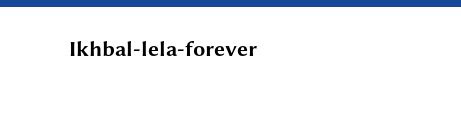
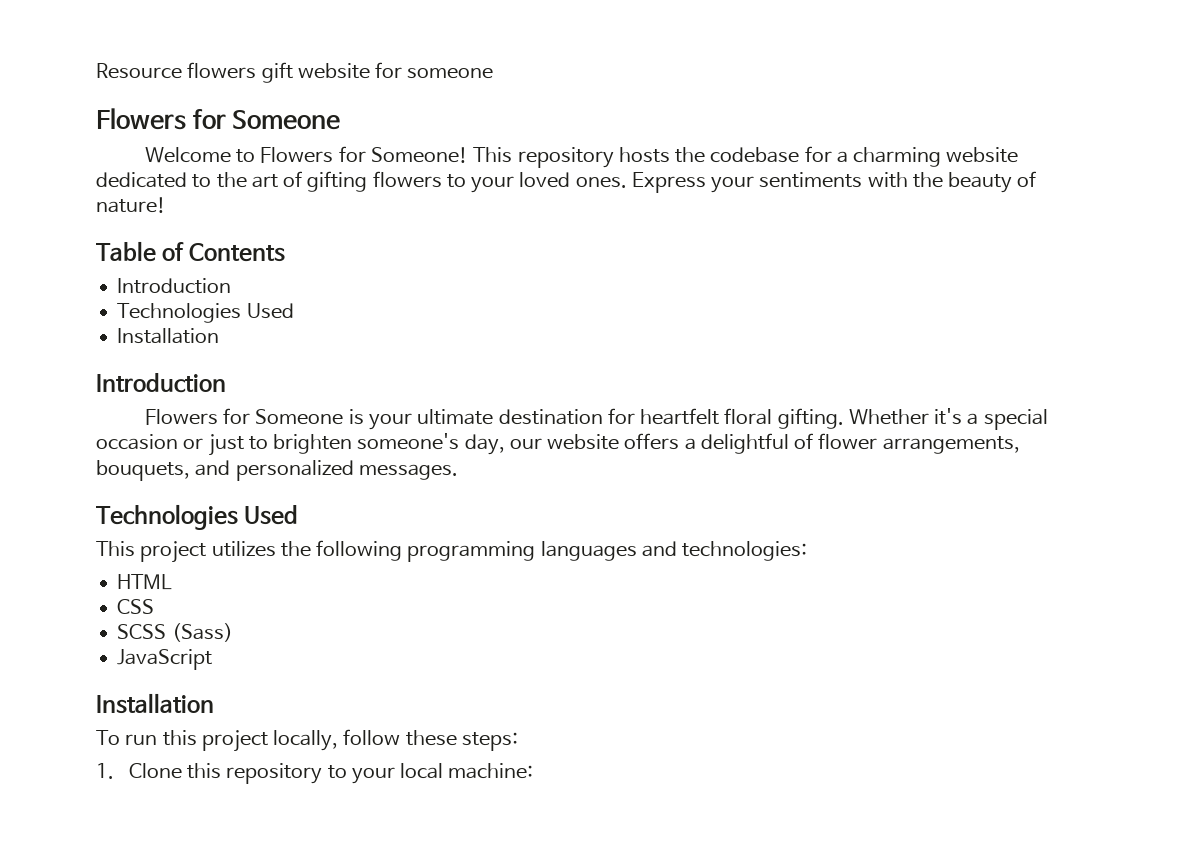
- Ikhbal-lela-forever
+ Resource flowers gift website for someone
+ Flowers for Someone
+ Welcome to Flowers for Someone! This repository hosts the codebase for a charming website dedicated to the art of gifting flowers to your loved ones. Express your sentiments with the beauty of nature!
+ Table of Contents
+ Introduction
+ Technologies Used
+ Installation
+ Introduction
+ Flowers for Someone is your ultimate destination for heartfelt floral gifting. Whether it's a special occasion or just to brighten someone's day, our website offers a delightful of flower arrangements, bouquets, and personalized messages.
+ Technologies Used
+ This project utilizes the following programming languages and technologies:
+ HTML
+ CSS
+ SCSS (Sass)
+ JavaScript
+ Installation
+ To run this project locally, follow these steps:
+ 1. Clone this repository to your local machine:

